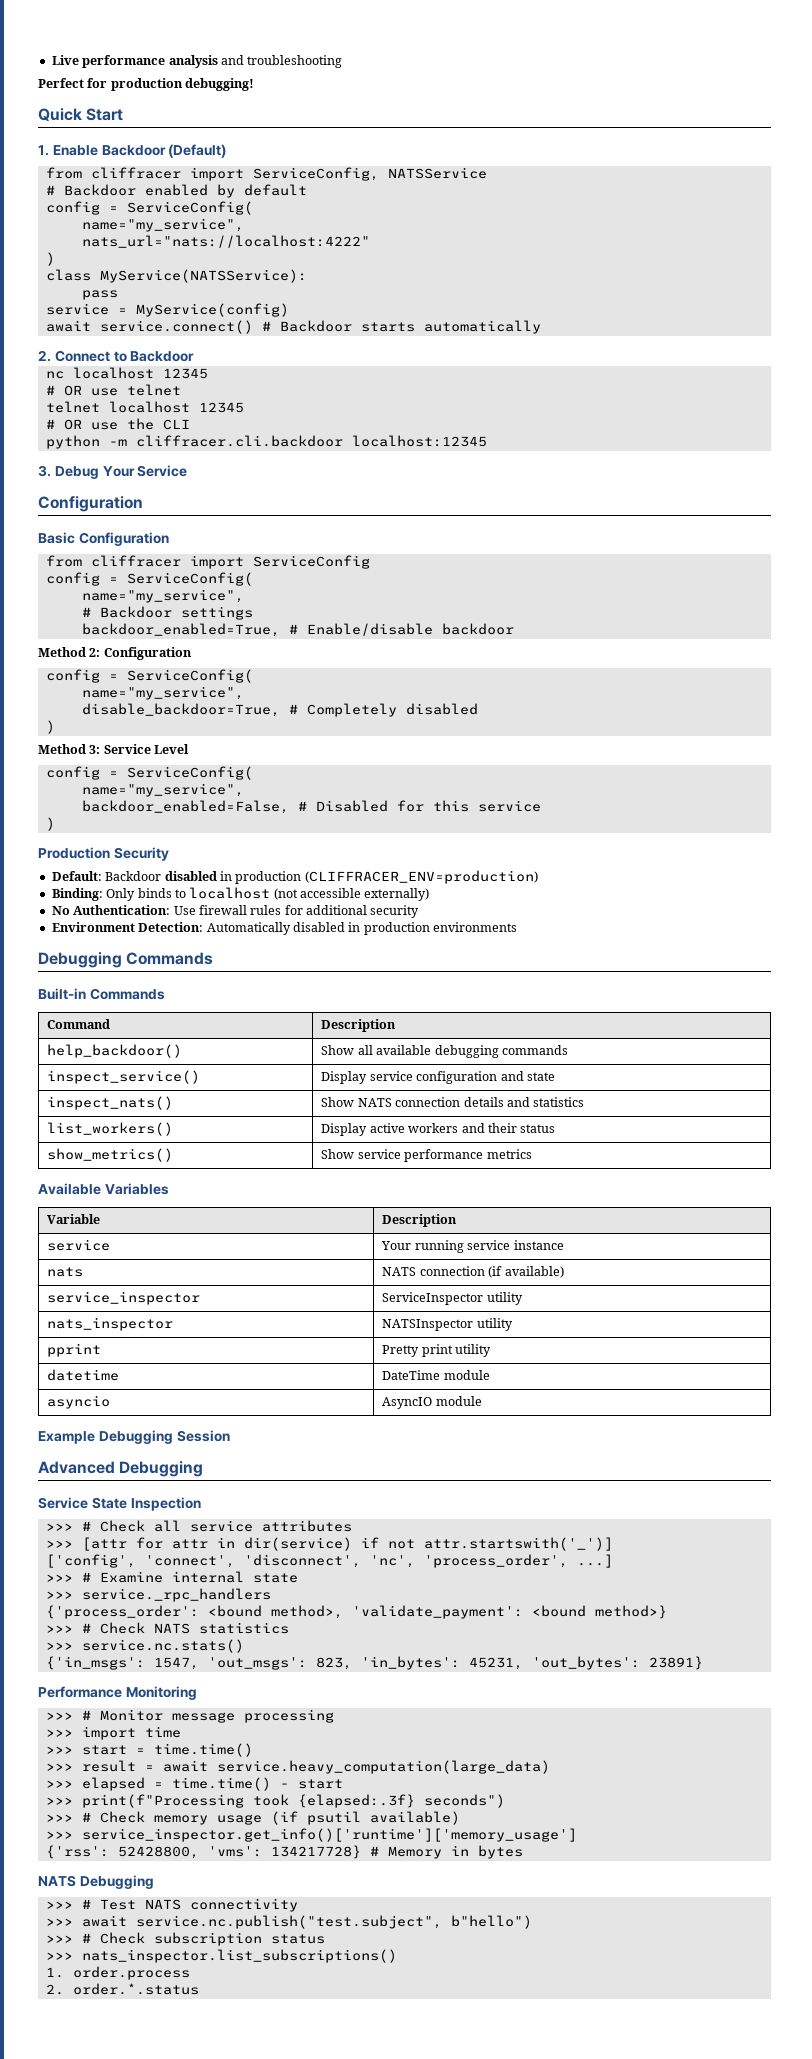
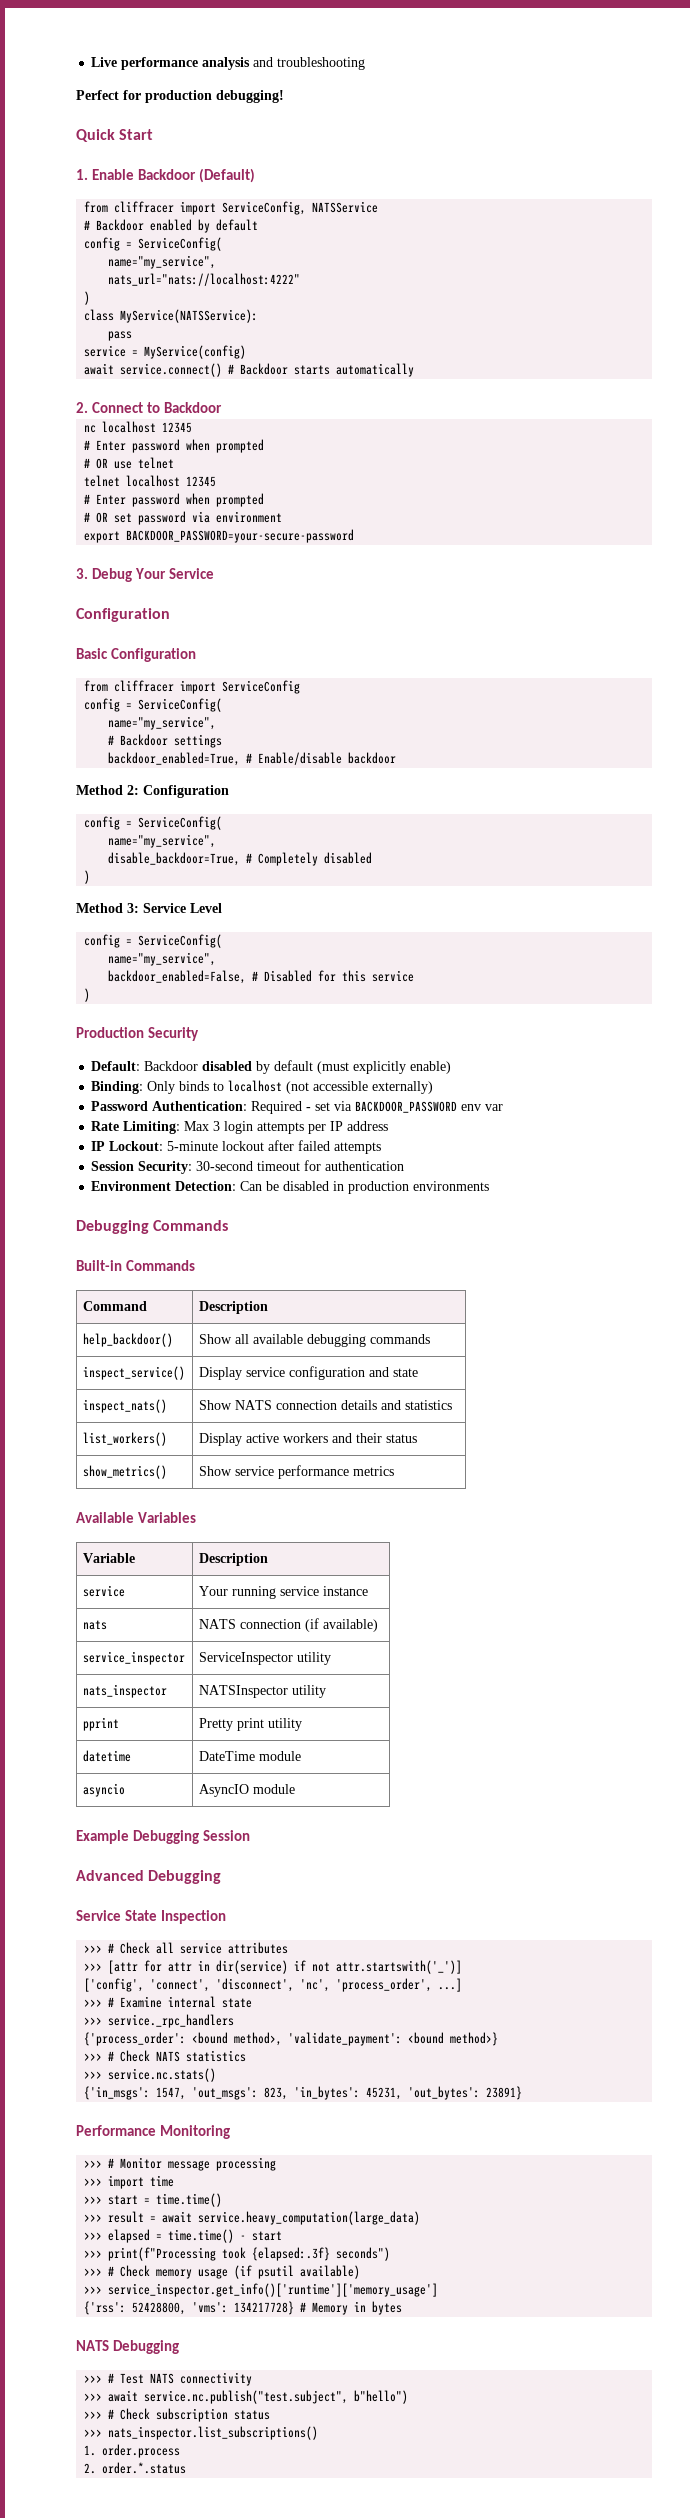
  nc localhost 12345
+ # Enter password when prompted
  telnet localhost 12345
- # OR use the CLI
- python -m cliffracer.cli.backdoor localhost:12345
+ # Enter password when prompted
+ # OR set password via environment
+ export BACKDOOR_PASSWORD=your-secure-password
- Default: Backdoor disabled in production (CLIFFRACER_ENV=production)
+ Default: Backdoor disabled by default (must explicitly enable)
- No Authentication: Use firewall rules for additional security
+ Password Authentication: Required - set via BACKDOOR_PASSWORD env var
+ Rate Limiting: Max 3 login attempts per IP address
+ IP Lockout: 5-minute lockout after failed attempts
+ Session Security: 30-second timeout for authentication
- Environment Detection: Automatically disabled in production environments
+ Environment Detection: Can be disabled in production environments

